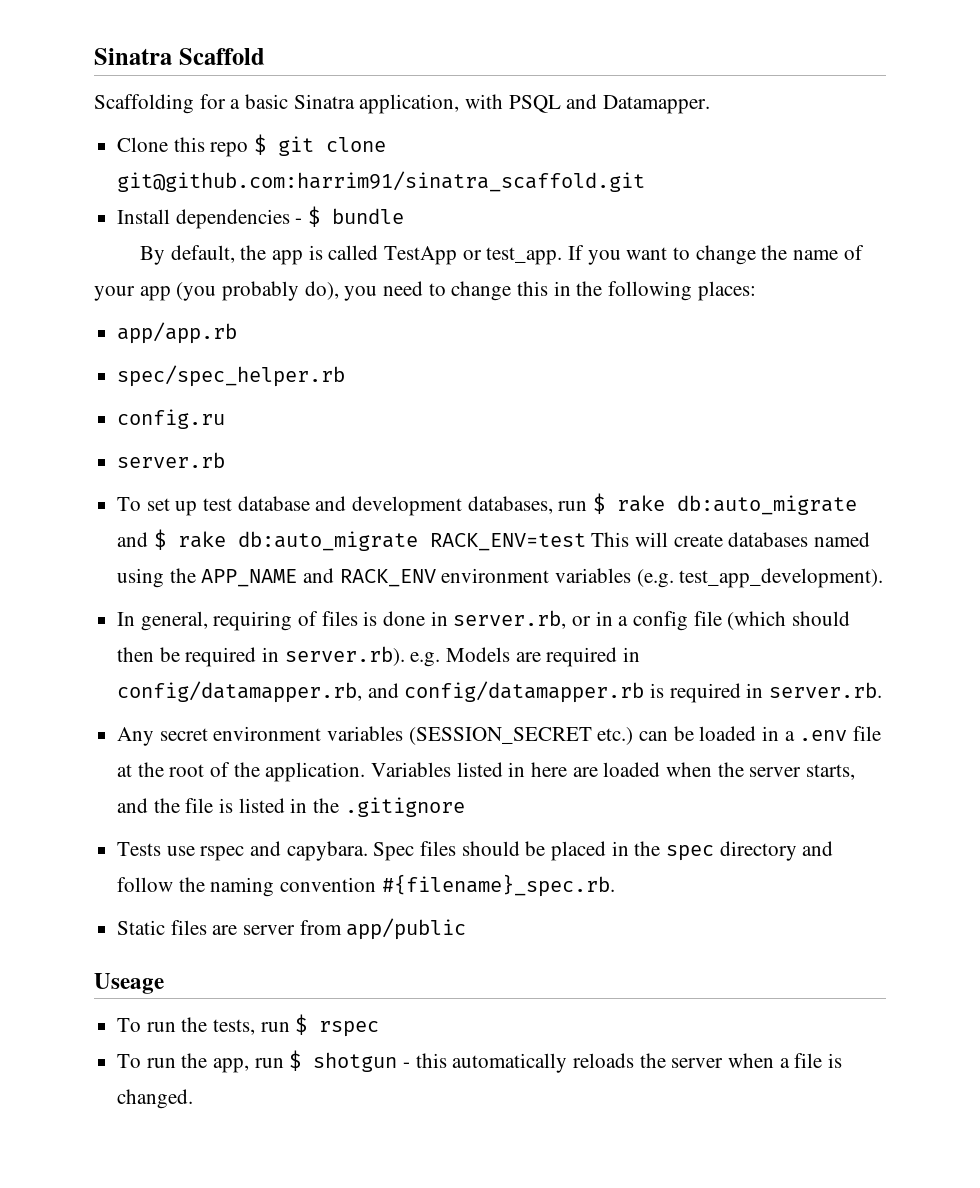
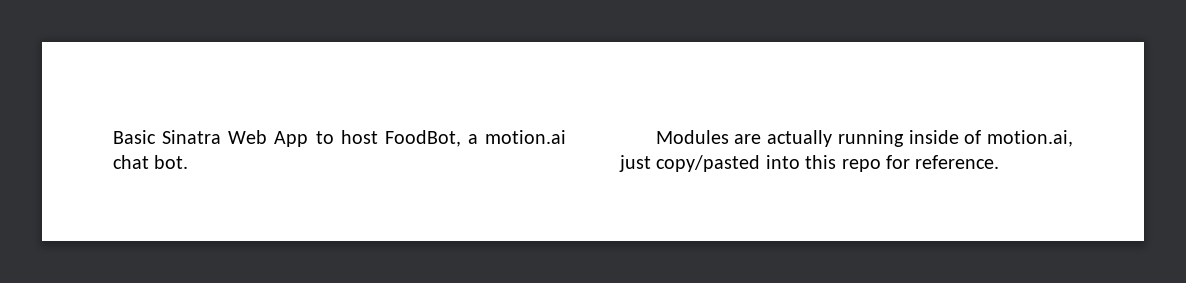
- Sinatra Scaffold
- Scaffolding for a basic Sinatra application, with PSQL and Datamapper.
- Clone this repo $ git clone git@github.com:harrim91/sinatra_scaffold.git
- Install dependencies - $ bundle
- By default, the app is called TestApp or test_app. If you want to change the name of your app (you probably do), you need to change this in the following places:
- app/app.rb
- spec/spec_helper.rb
- config.ru
- server.rb
- To set up test database and development databases, run $ rake db:auto_migrate and $ rake db:auto_migrate RACK_ENV=test This will create databases named using the APP_NAME and RACK_ENV environment variables (e.g. test_app_development).
- In general, requiring of files is done in server.rb, or in a config file (which should then be required in server.rb). e.g. Models are required in config/datamapper.rb, and config/datamapper.rb is required in server.rb.
- Any secret environment variables (SESSION_SECRET etc.) can be loaded in a .env file at the root of the application. Variables listed in here are loaded when the server starts, and the file is listed in the .gitignore
- Tests use rspec and capybara. Spec files should be placed in the spec directory and follow the naming convention #{filename}_spec.rb.
- Static files are server from app/public
- Useage
- To run the tests, run $ rspec
- To run the app, run $ shotgun - this automatically reloads the server when a file is changed.
+ Basic Sinatra Web App to host FoodBot, a motion.ai chat bot.
+ Modules are actually running inside of motion.ai, just copy/pasted into this repo for reference.

